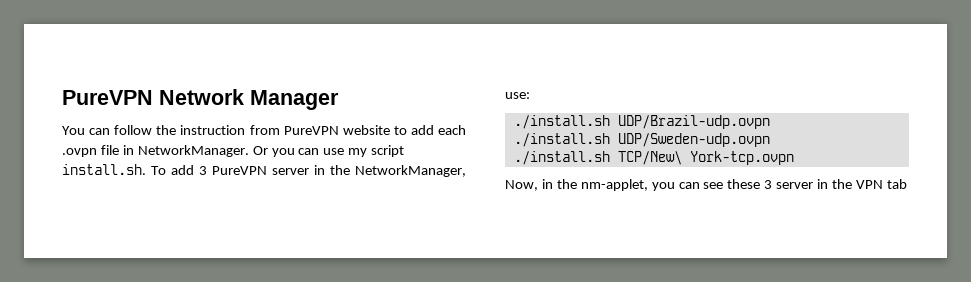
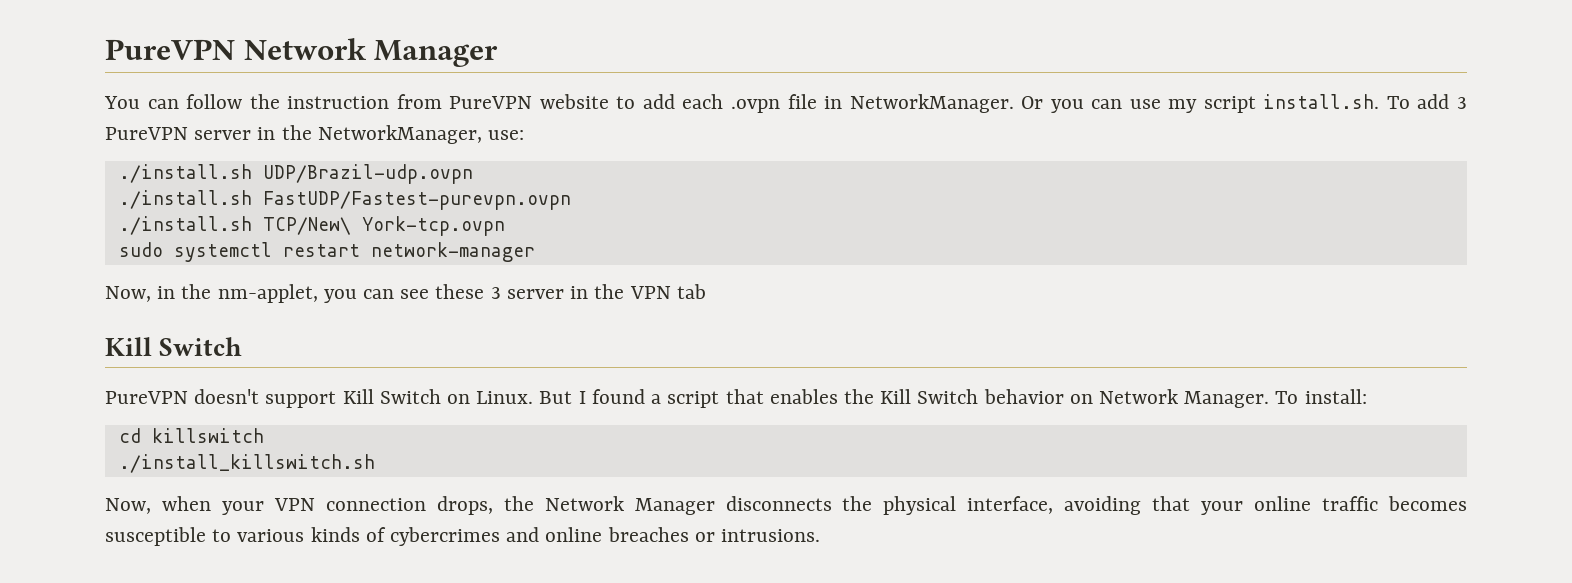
- ./install.sh UDP/Sweden-udp.ovpn
+ ./install.sh FastUDP/Fastest-purevpn.ovpn
+ sudo systemctl restart network-manager
  Now, in the nm-applet, you can see these 3 server in the VPN tab
+ Kill Switch
+ PureVPN doesn't support Kill Switch on Linux. But I found a script that enables the Kill Switch behavior on Network Manager. To install:
+ cd killswitch
+ ./install_killswitch.sh
+ Now, when your VPN connection drops, the Network Manager disconnects the physical interface, avoiding that your online traffic becomes susceptible to various kinds of cybercrimes and online breaches or intrusions.

